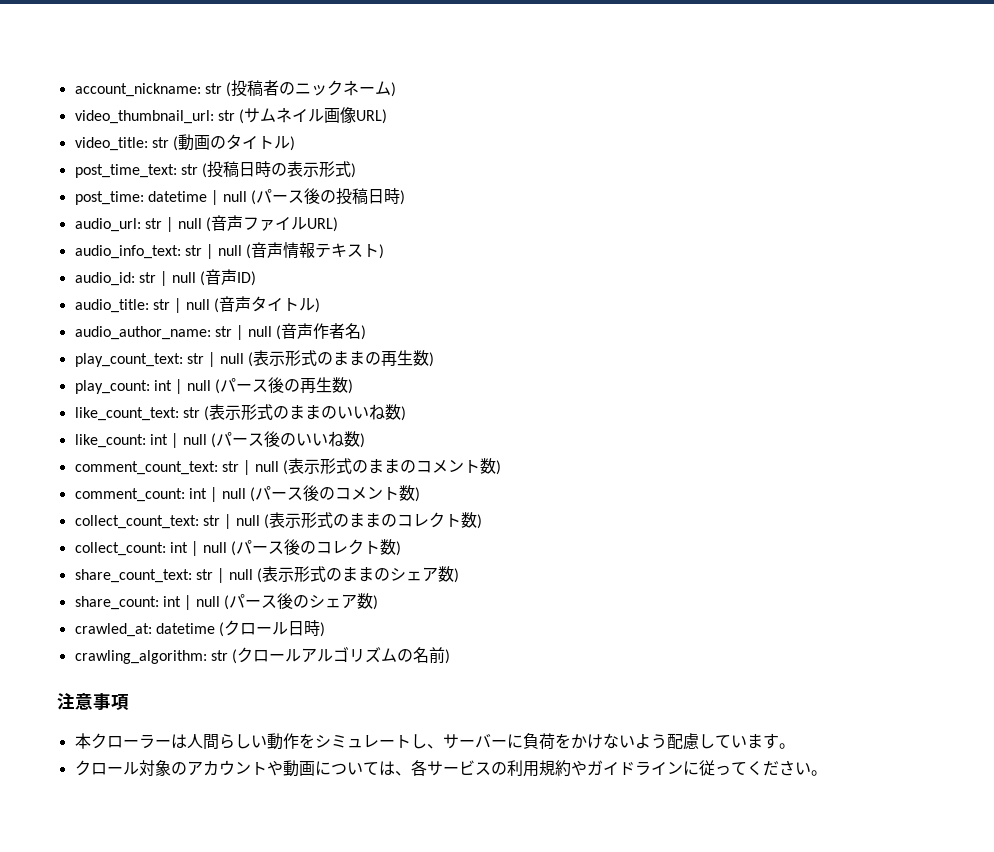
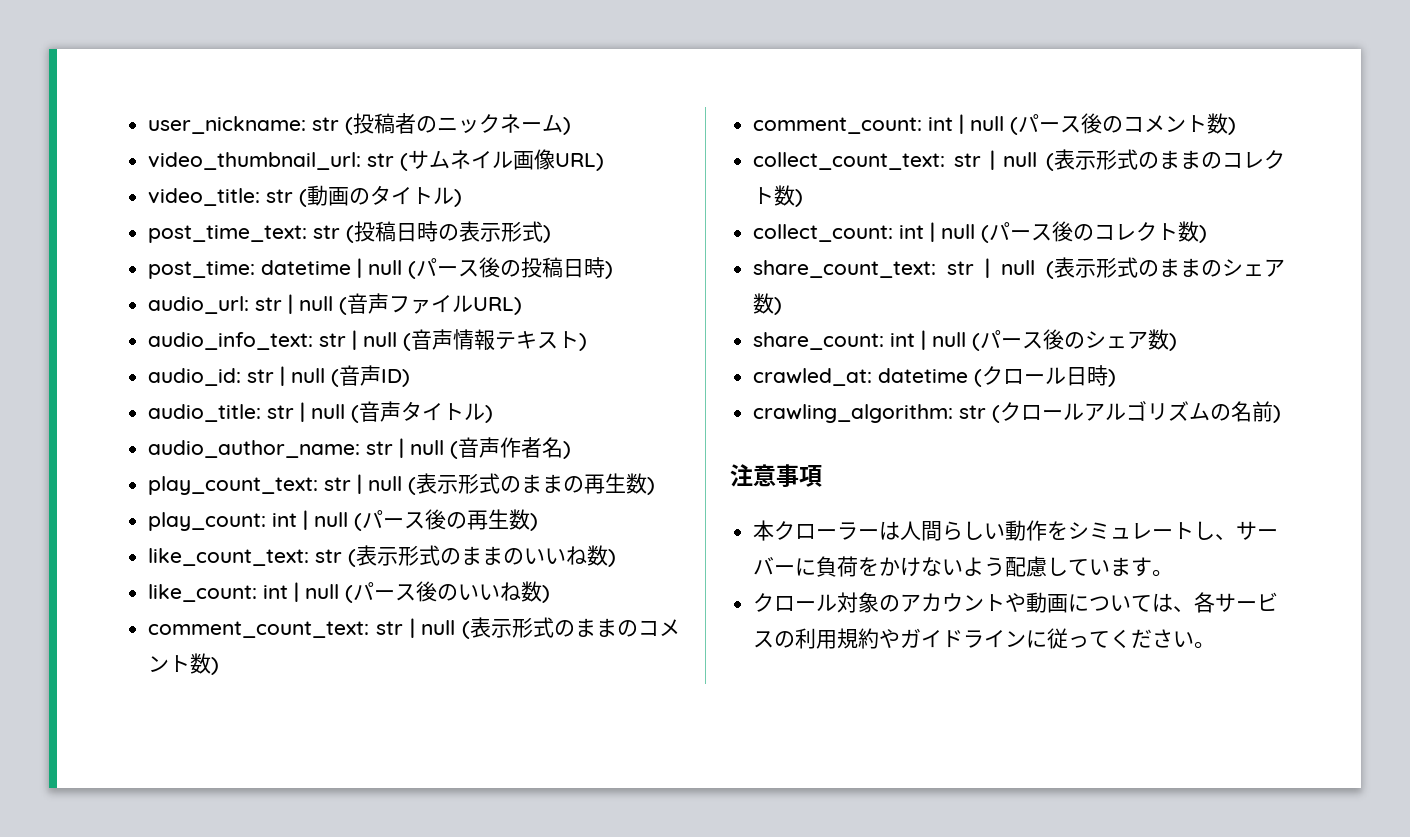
- account_nickname: str (投稿者のニックネーム)
+ user_nickname: str (投稿者のニックネーム)

